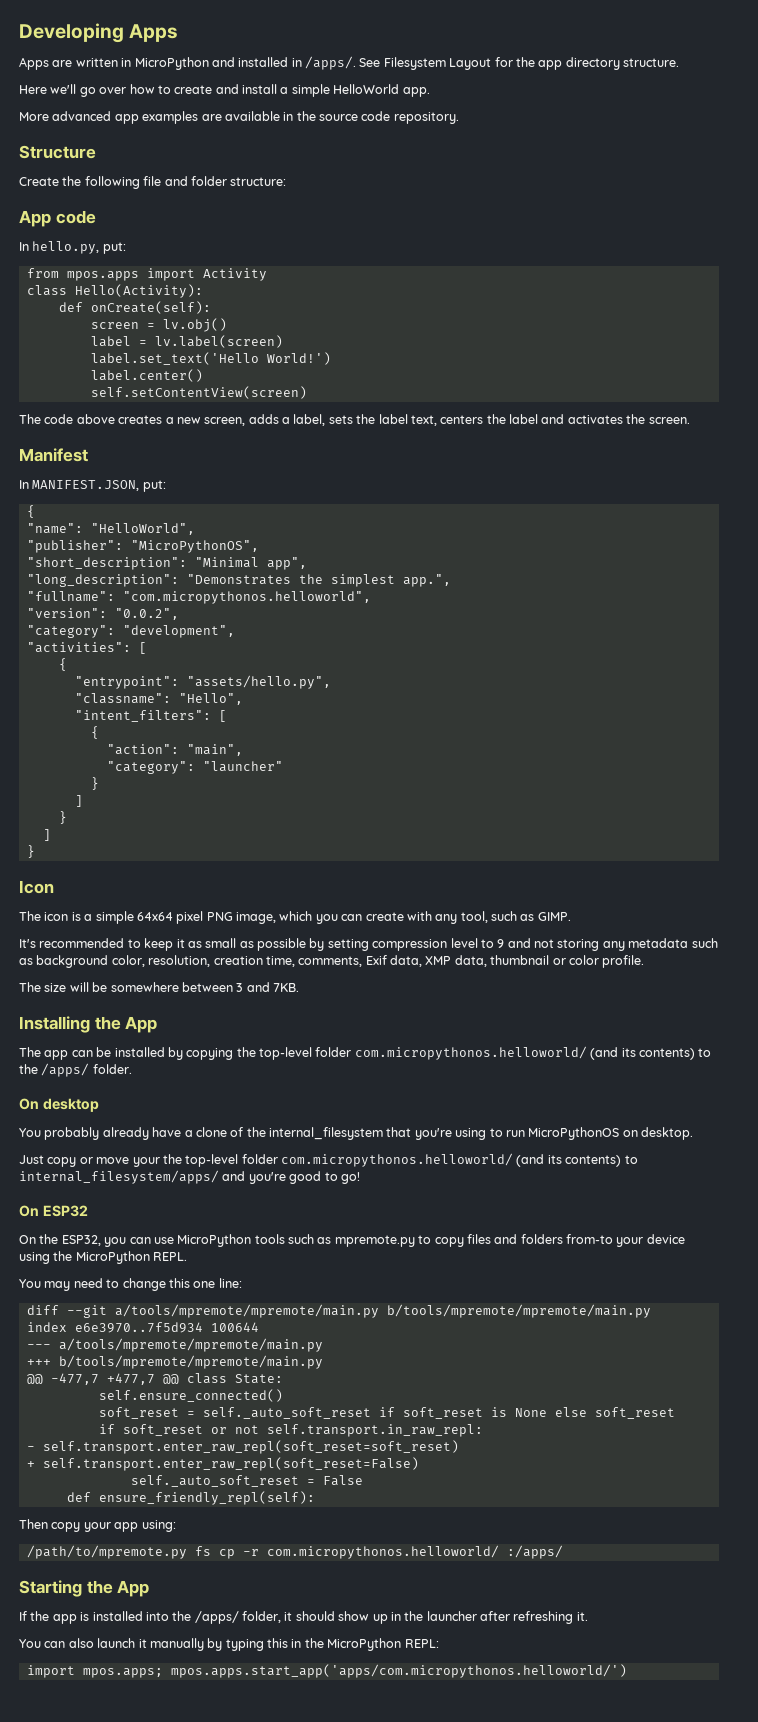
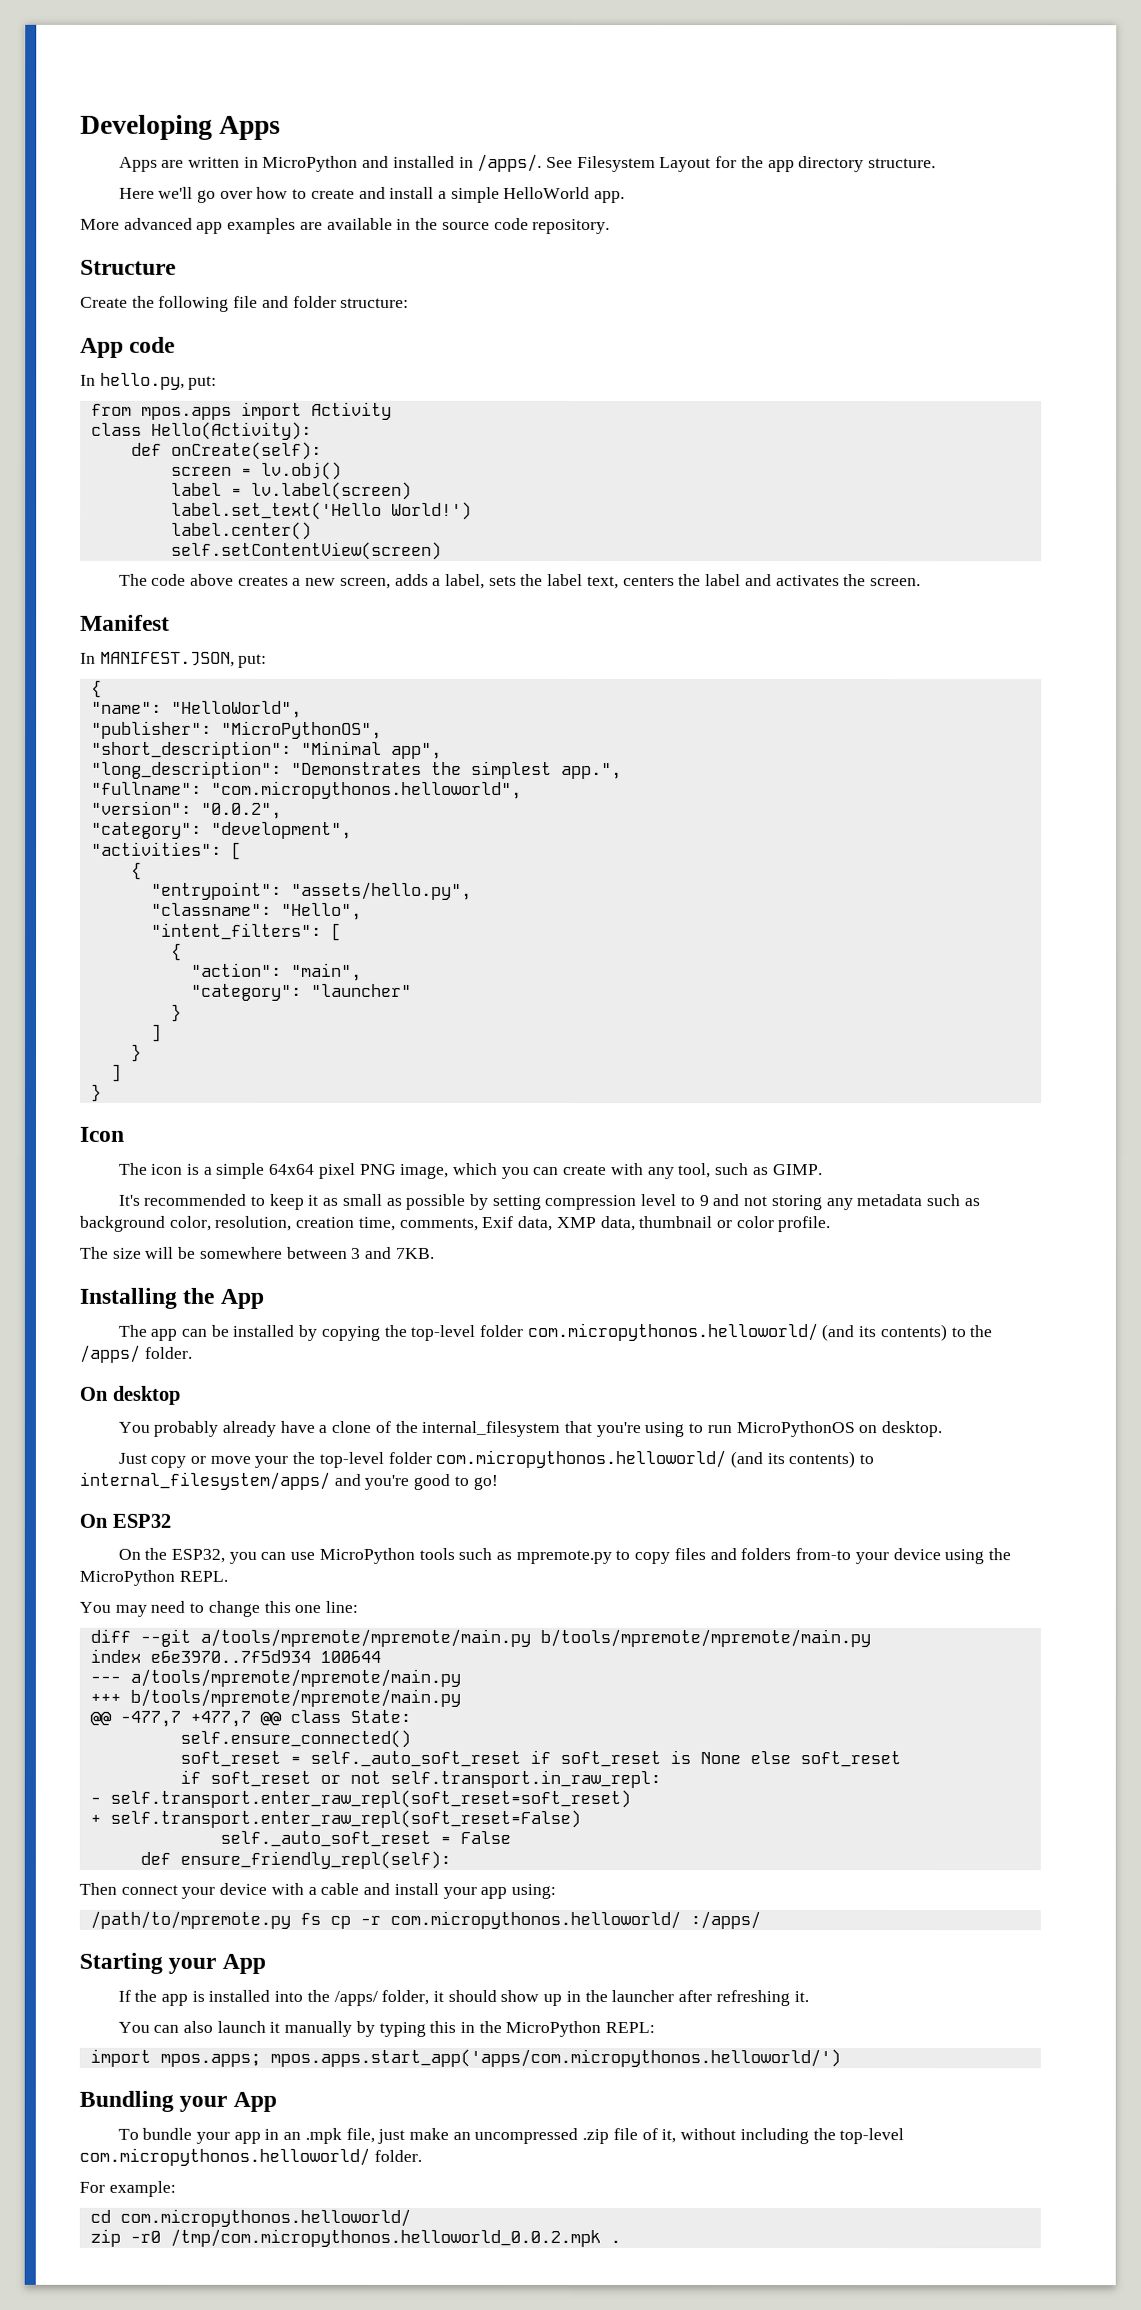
- Then copy your app using:
+ Then connect your device with a cable and install your app using:
- Starting the App
+ Starting your App
+ Bundling your App
+ To bundle your app in an .mpk file, just make an uncompressed .zip file of it, without including the top-level com.micropythonos.helloworld/ folder.
+ For example:
+ cd com.micropythonos.helloworld/
+ zip -r0 /tmp/com.micropythonos.helloworld_0.0.2.mpk .

